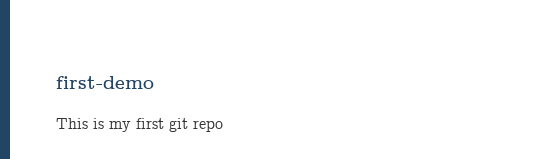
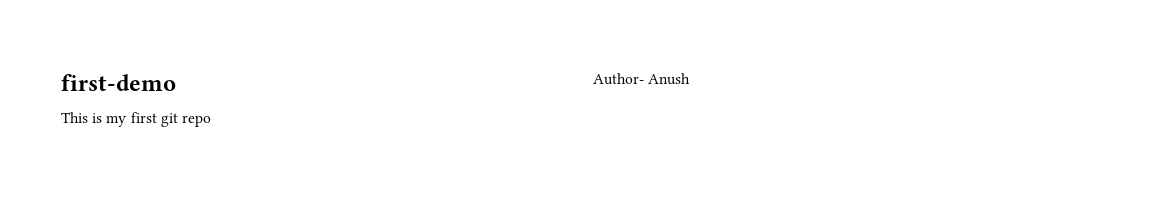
+ Author- Anush

